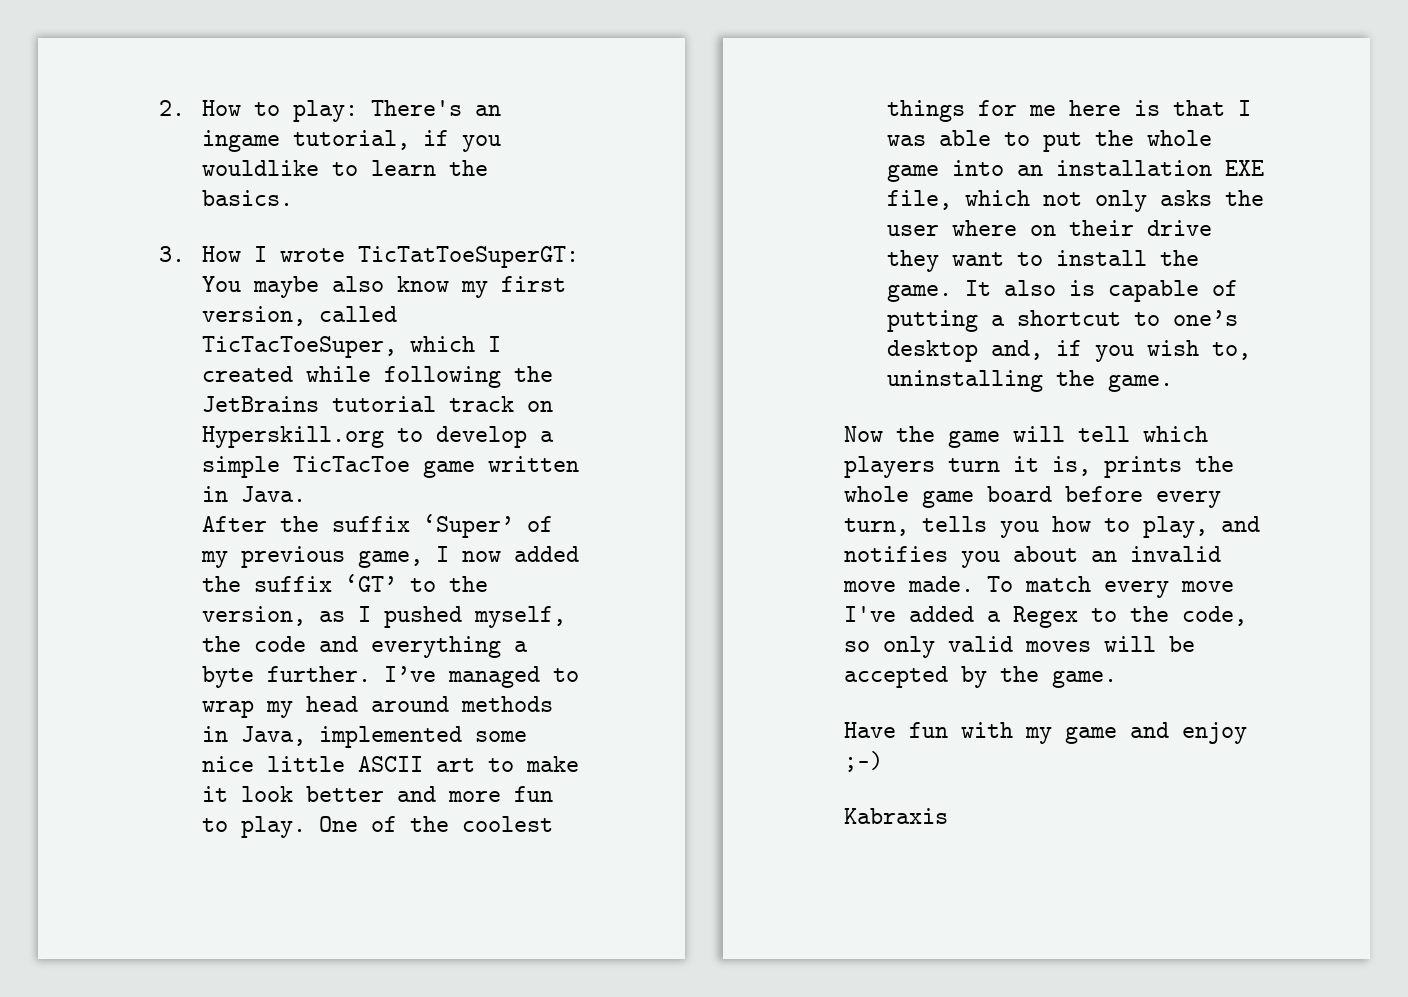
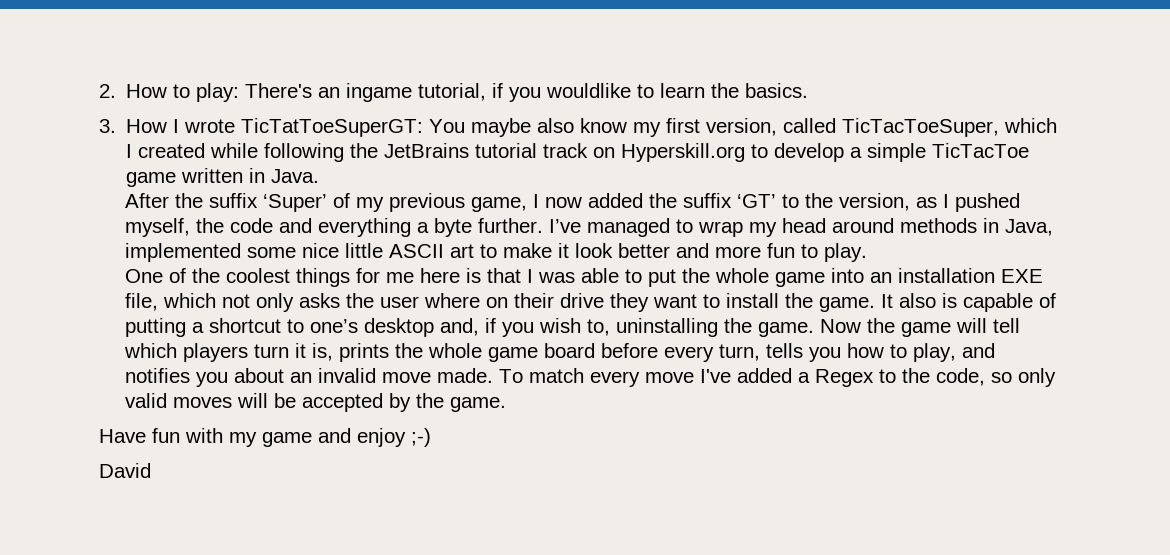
- I’ve managed to wrap my head around methods in Java, implemented some nice little ASCII art to make it look better and more fun to play. One of the coolest things for me here is that I was able to put the whole game into an installation EXE file, which not only asks the user where on their drive they want to install the game.
+ I’ve managed to wrap my head around methods in Java, implemented some nice little ASCII art to make it look better and more fun to play.
+ One of the coolest things for me here is that I was able to put the whole game into an installation EXE file, which not only asks the user where on their drive they want to install the game.
- It also is capable of putting a shortcut to one’s desktop and, if you wish to, uninstalling the game.
- Now the game will tell which players turn it is, prints the whole game board before every turn, tells you how to play, and notifies you about an invalid move made.
+ It also is capable of putting a shortcut to one’s desktop and, if you wish to, uninstalling the game. Now the game will tell which players turn it is, prints the whole game board before every turn, tells you how to play, and notifies you about an invalid move made.
- Kabraxis
+ David

